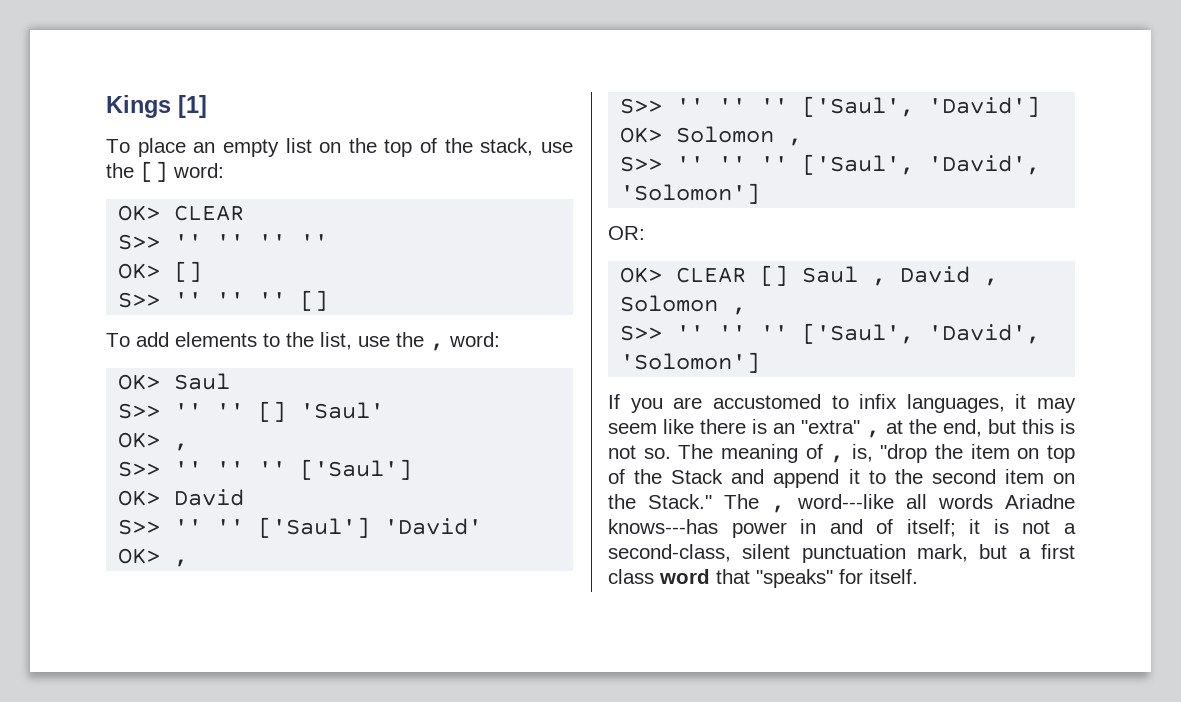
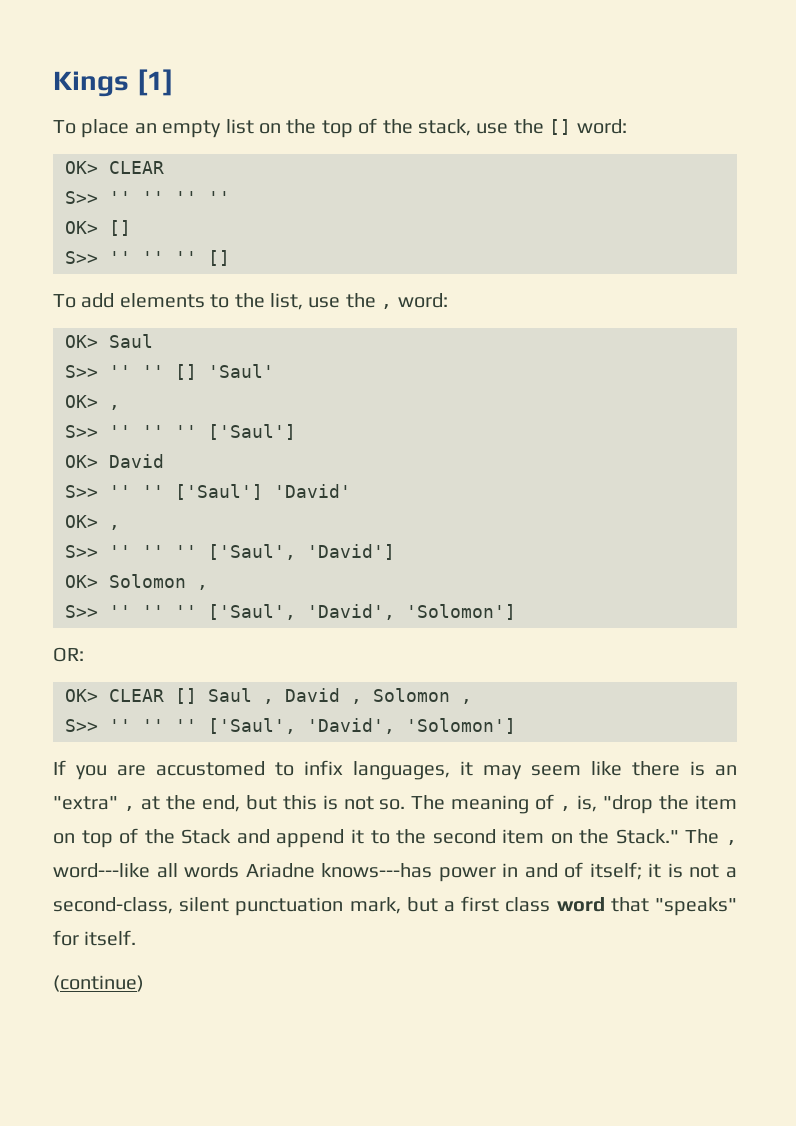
+ (continue)

